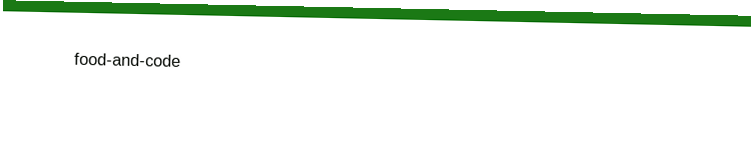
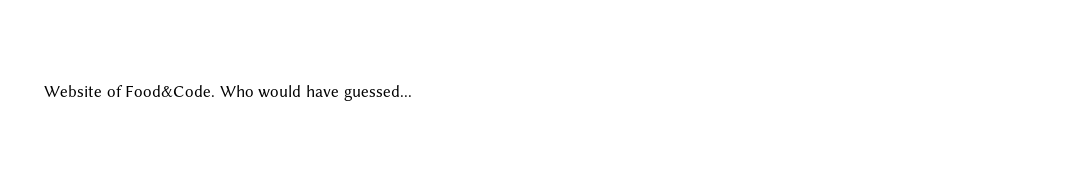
- food-and-code
+ Website of Food&Code. Who would have guessed...

